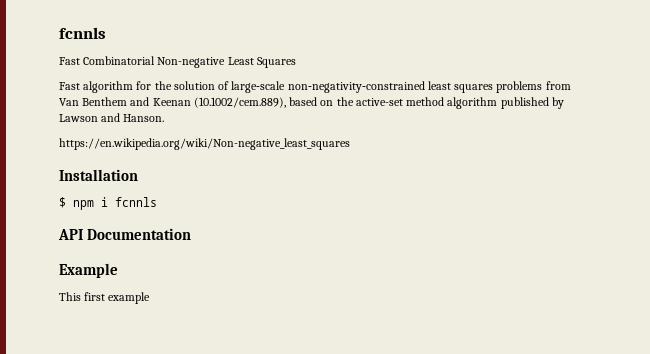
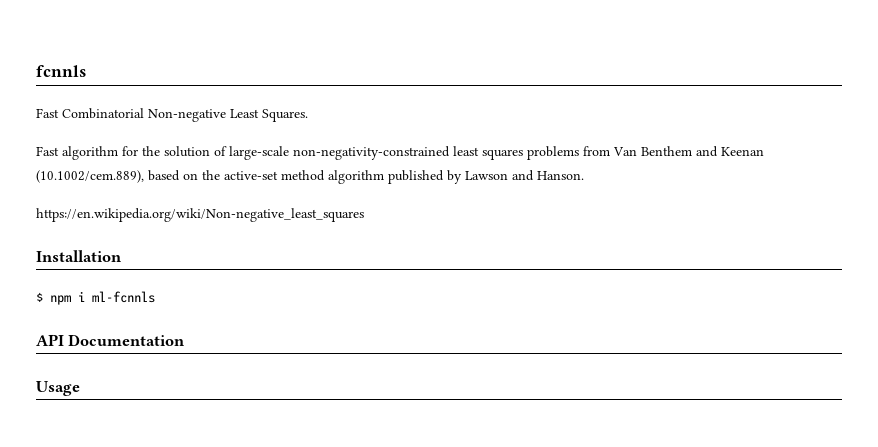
- Fast Combinatorial Non-negative Least Squares
+ Fast Combinatorial Non-negative Least Squares.
- $ npm i fcnnls
+ $ npm i ml-fcnnls
- Example
- This first example
+ Usage

